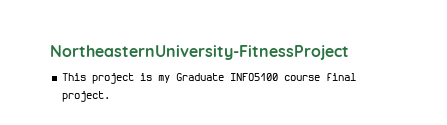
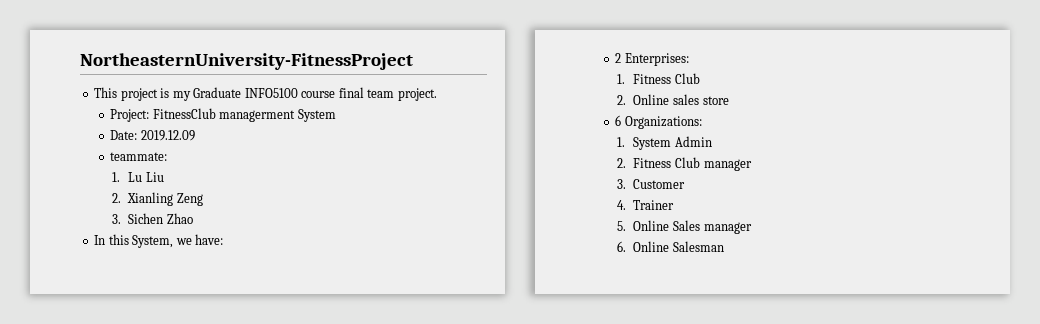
- This project is my Graduate INFO5100 course final project.
+ This project is my Graduate INFO5100 course final team project.
+ Project: FitnessClub managerment System
+ Date: 2019.12.09
+ teammate:
+ 1. Lu Liu
+ 2. Xianling Zeng
+ 3. Sichen Zhao
+ In this System, we have:
+ 2 Enterprises:
+ 1. Fitness Club
+ 2. Online sales store
+ 6 Organizations:
+ 1. System Admin
+ 2. Fitness Club manager
+ 3. Customer
+ 4. Trainer
+ 5. Online Sales manager
+ 6. Online Salesman

